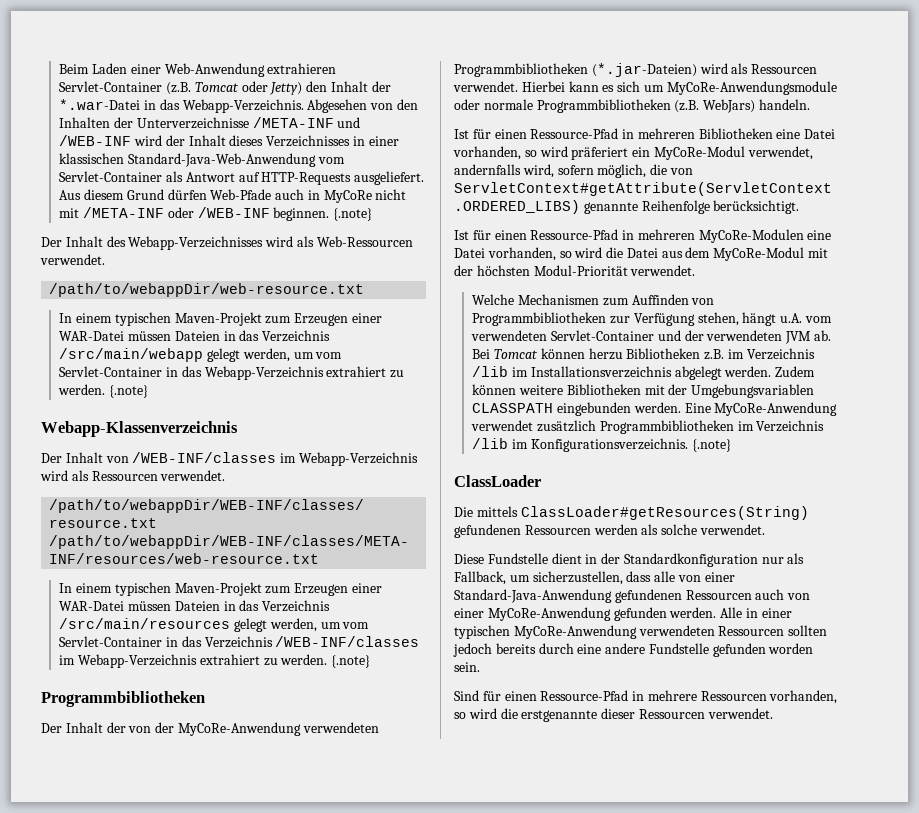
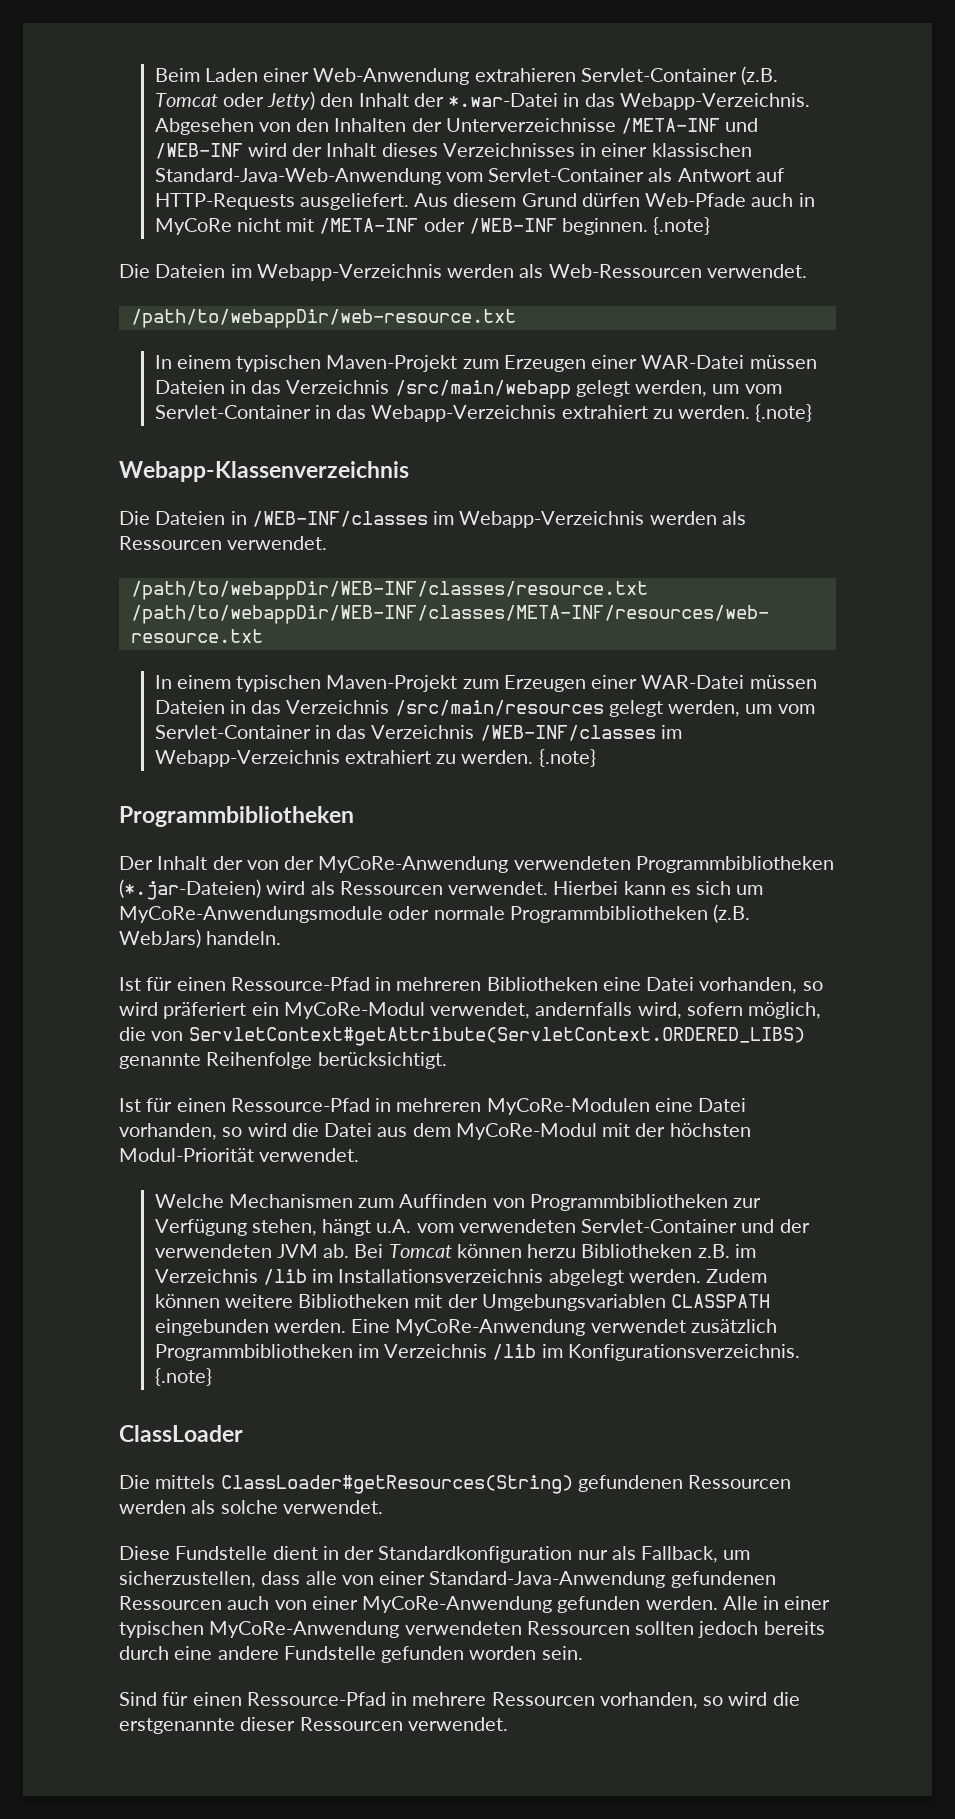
- Der Inhalt des Webapp-Verzeichnisses wird als Web-Ressourcen verwendet.
+ Die Dateien im Webapp-Verzeichnis werden als Web-Ressourcen verwendet.
- Der Inhalt von /WEB-INF/classes im Webapp-Verzeichnis wird als Ressourcen verwendet.
+ Die Dateien in /WEB-INF/classes im Webapp-Verzeichnis werden als Ressourcen verwendet.

